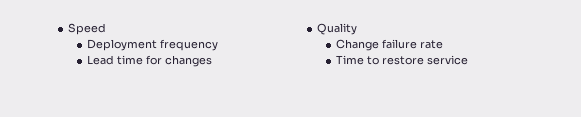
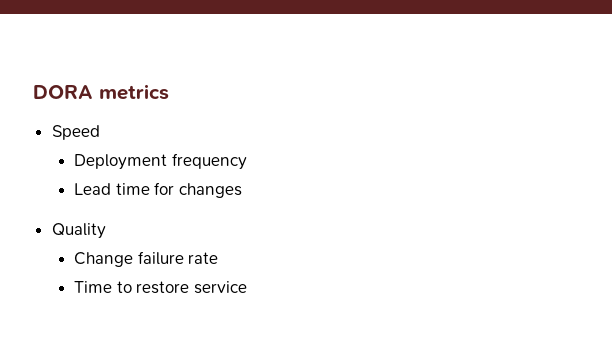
+ DORA metrics

